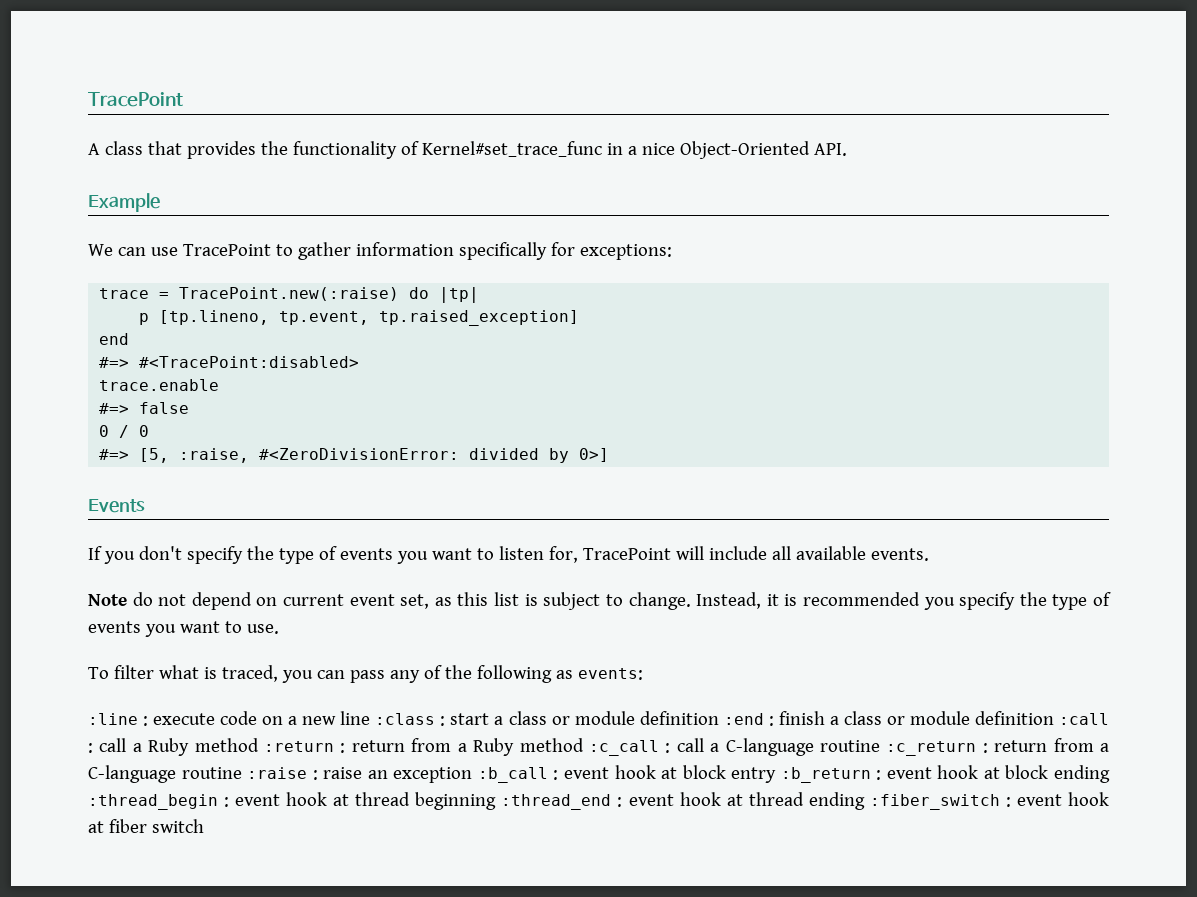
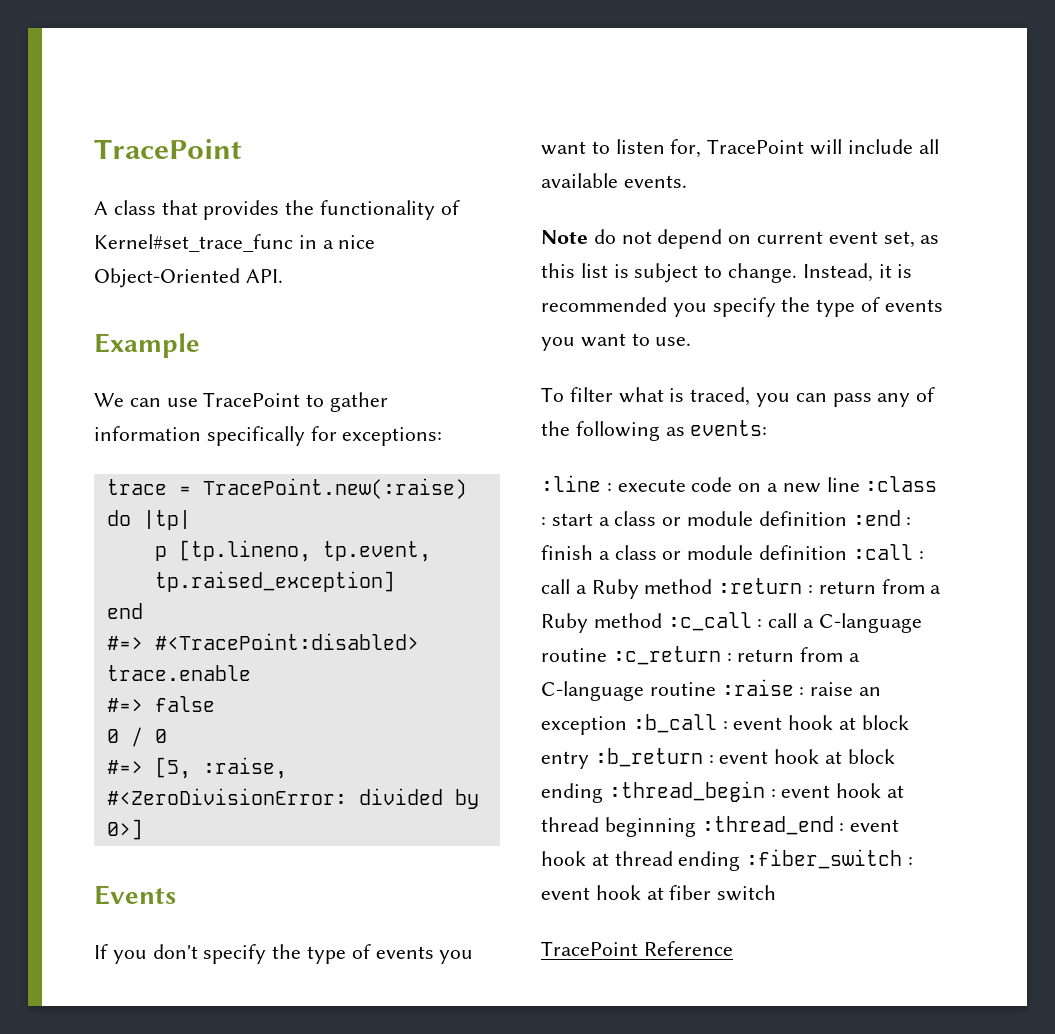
+ TracePoint Reference

